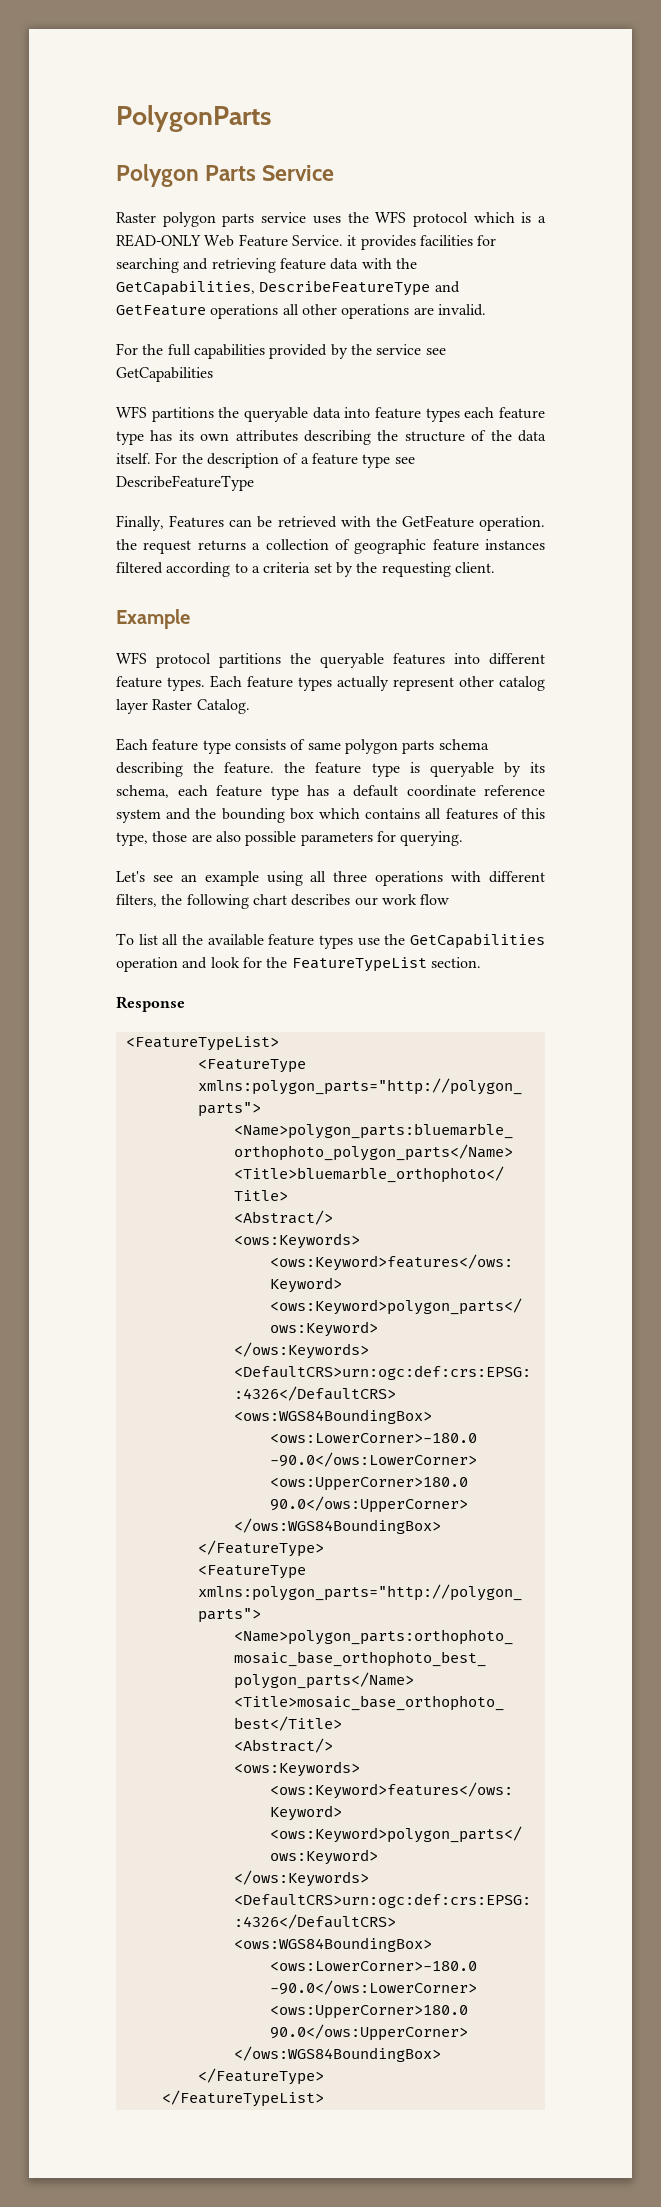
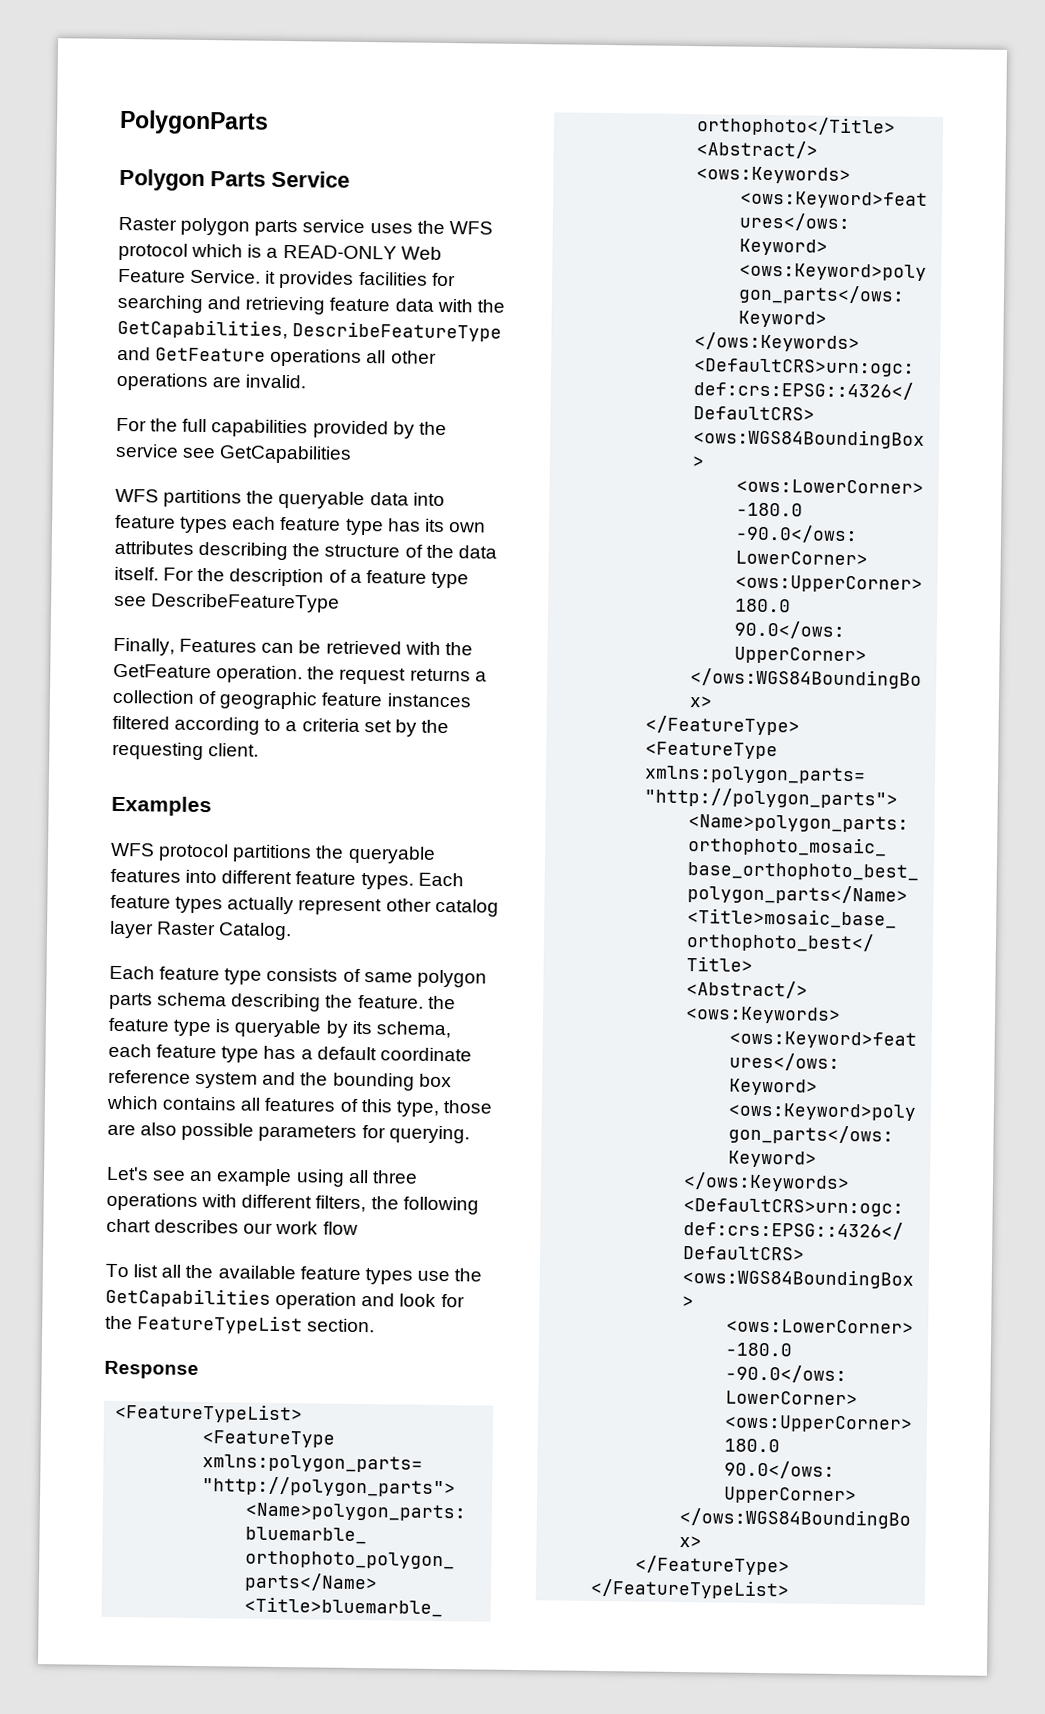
- Example
+ Examples

